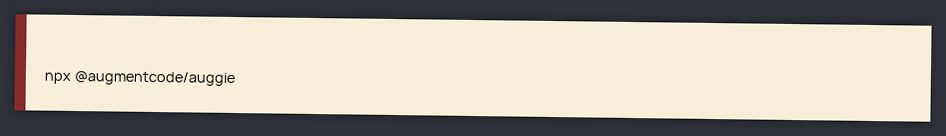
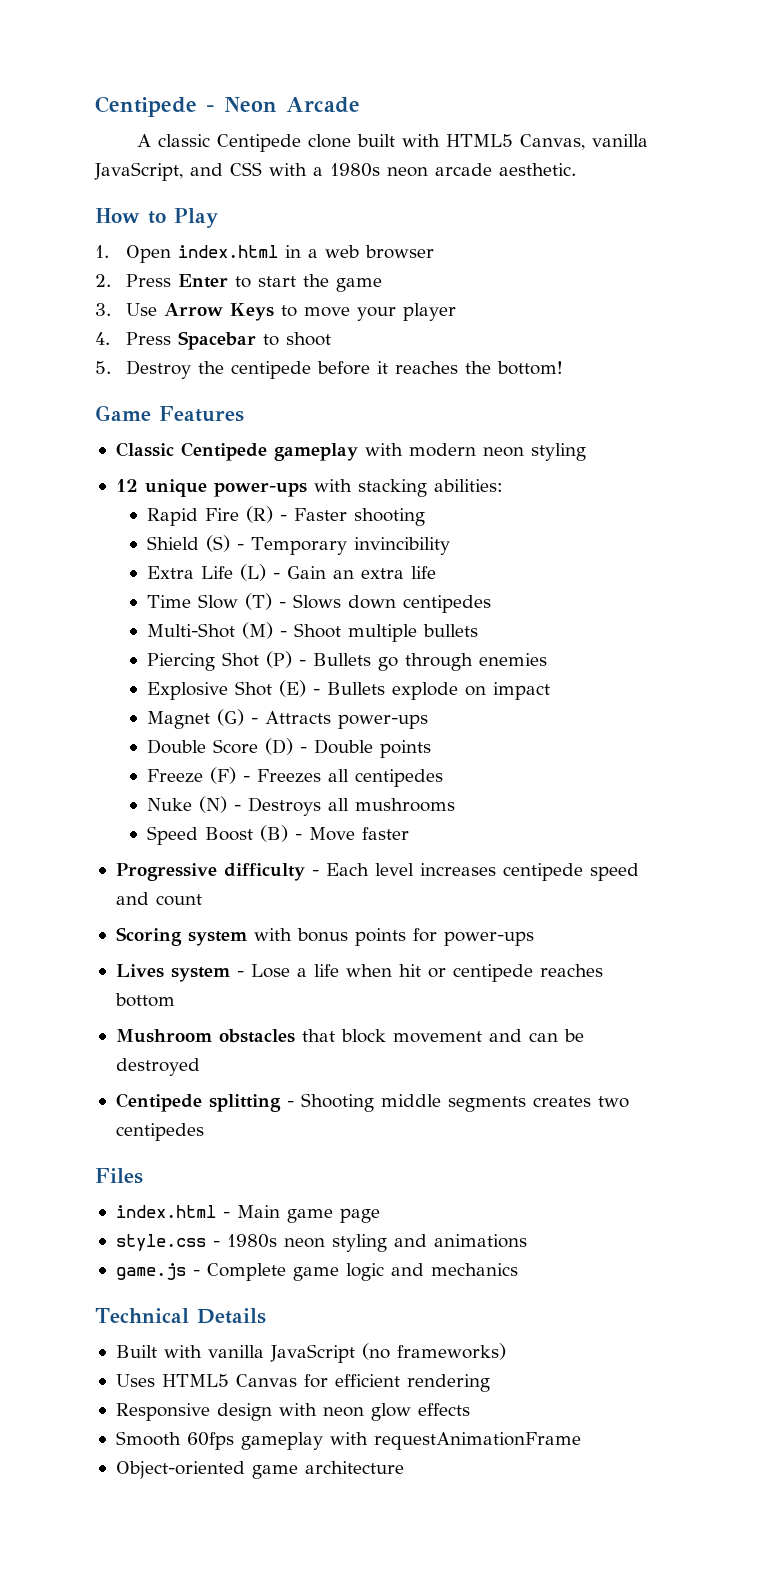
- npx @augmentcode/auggie
+ Centipede - Neon Arcade
+ A classic Centipede clone built with HTML5 Canvas, vanilla JavaScript, and CSS with a 1980s neon arcade aesthetic.
+ How to Play
+ 1. Open index.html in a web browser
+ 2. Press Enter to start the game
+ 3. Use Arrow Keys to move your player
+ 4. Press Spacebar to shoot
+ 5. Destroy the centipede before it reaches the bottom!
+ Game Features
+ Classic Centipede gameplay with modern neon styling
+ 12 unique power-ups with stacking abilities:
+ Rapid Fire (R) - Faster shooting
+ Shield (S) - Temporary invincibility
+ Extra Life (L) - Gain an extra life
+ Time Slow (T) - Slows down centipedes
+ Multi-Shot (M) - Shoot multiple bullets
+ Piercing Shot (P) - Bullets go through enemies
+ Explosive Shot (E) - Bullets explode on impact
+ Magnet (G) - Attracts power-ups
+ Double Score (D) - Double points
+ Freeze (F) - Freezes all centipedes
+ Nuke (N) - Destroys all mushrooms
+ Speed Boost (B) - Move faster
+ Progressive difficulty - Each level increases centipede speed and count
+ Scoring system with bonus points for power-ups
+ Lives system - Lose a life when hit or centipede reaches bottom
+ Mushroom obstacles that block movement and can be destroyed
+ Centipede splitting - Shooting middle segments creates two centipedes
+ Files
+ index.html - Main game page
+ style.css - 1980s neon styling and animations
+ game.js - Complete game logic and mechanics
+ Technical Details
+ Built with vanilla JavaScript (no frameworks)
+ Uses HTML5 Canvas for efficient rendering
+ Responsive design with neon glow effects
+ Smooth 60fps gameplay with requestAnimationFrame
+ Object-oriented game architecture

